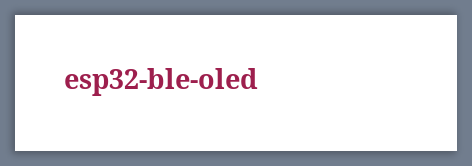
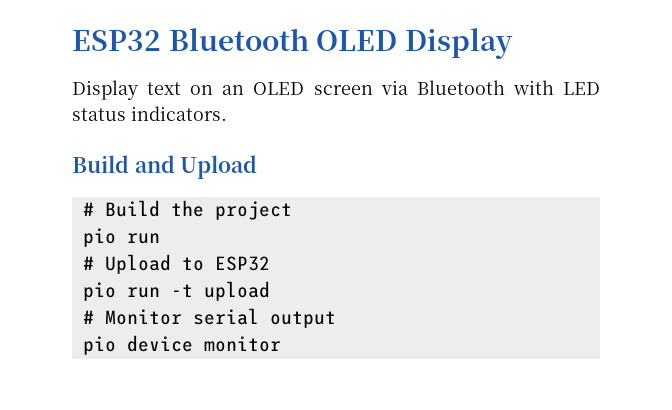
- esp32-ble-oled
+ ESP32 Bluetooth OLED Display
+ Display text on an OLED screen via Bluetooth with LED status indicators.
+ Build and Upload
+ # Build the project
+ pio run
+ # Upload to ESP32
+ pio run -t upload
+ # Monitor serial output
+ pio device monitor

